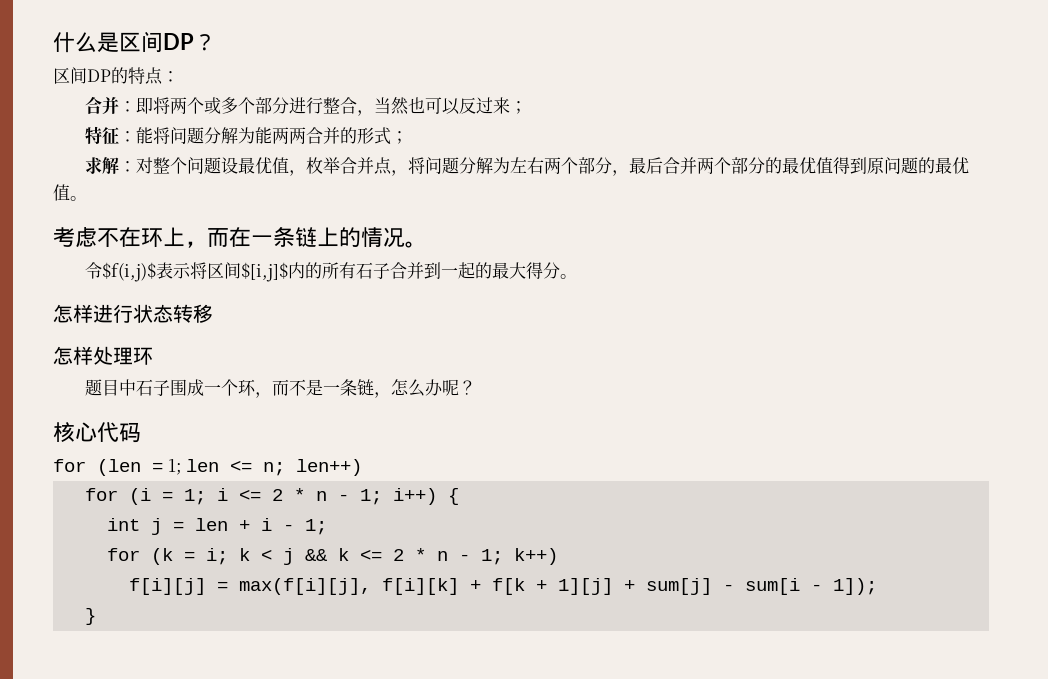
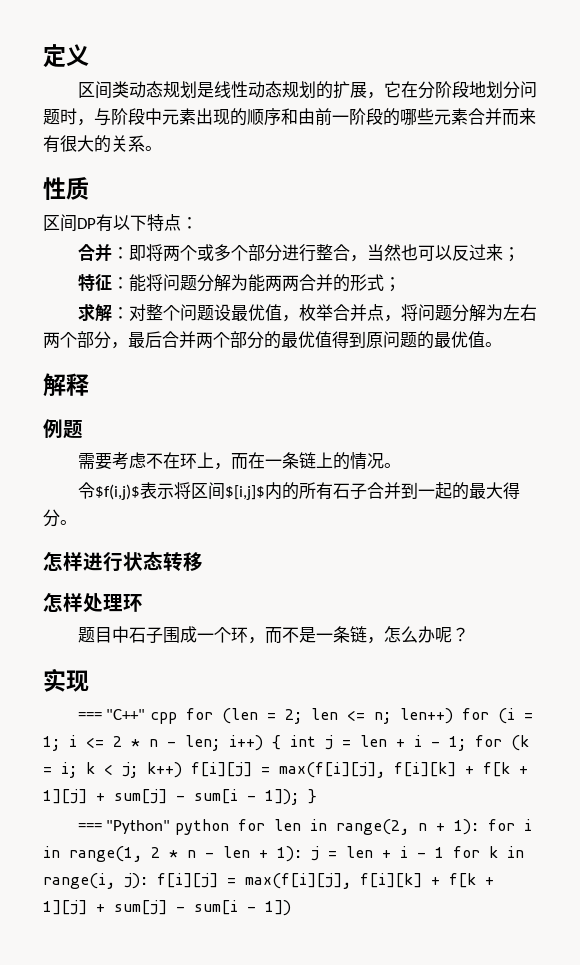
- 什么是区间DP？
- 区间DP的特点：
+ 定义
+ 区间类动态规划是线性动态规划的扩展，它在分阶段地划分问题时，与阶段中元素出现的顺序和由前一阶段的哪些元素合并而来有很大的关系。
+ 性质
+ 区间DP有以下特点：
- 考虑不在环上，而在一条链上的情况。
+ 解释
+ 例题
+ 需要考虑不在环上，而在一条链上的情况。
- 核心代码
- for (len = 1; len <= n; len++)
- for (i = 1; i <= 2 * n - 1; i++) {
- int j = len + i - 1;
- for (k = i; k < j && k <= 2 * n - 1; k++)
- f[i][j] = max(f[i][j], f[i][k] + f[k + 1][j] + sum[j] - sum[i - 1]);
- }
+ 实现
+ === "C++" cpp for (len = 2; len <= n; len++) for (i = 1; i <= 2 * n - len; i++) { int j = len + i - 1; for (k = i; k < j; k++) f[i][j] = max(f[i][j], f[i][k] + f[k + 1][j] + sum[j] - sum[i - 1]); }
+ === "Python" python for len in range(2, n + 1): for i in range(1, 2 * n - len + 1): j = len + i - 1 for k in range(i, j): f[i][j] = max(f[i][j], f[i][k] + f[k + 1][j] + sum[j] - sum[i - 1])

